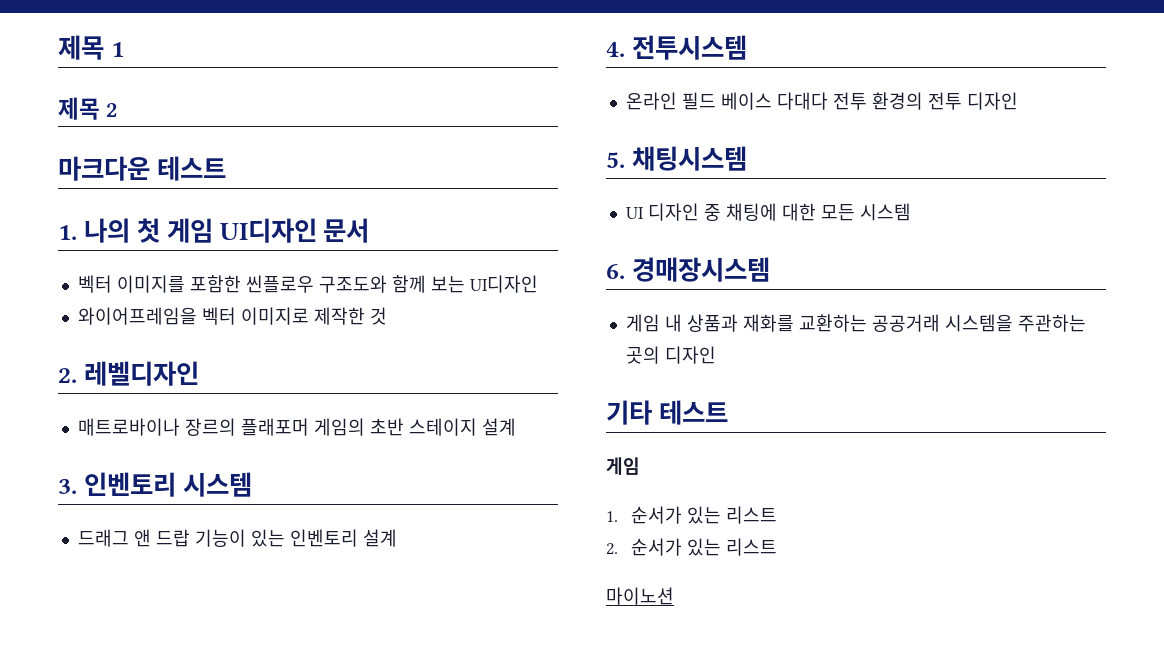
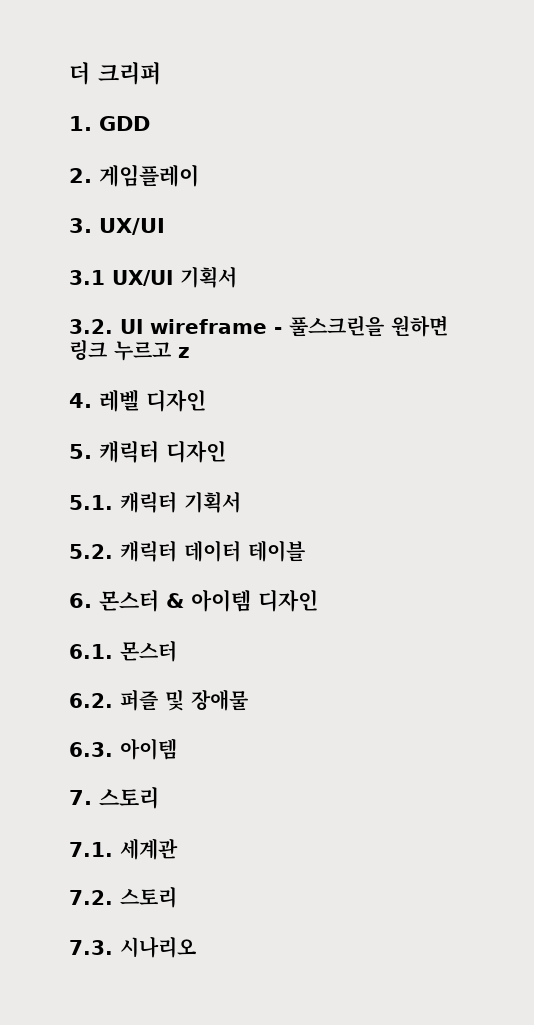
- 제목 1
- 제목 2
- 마크다운 테스트
- 1. 나의 첫 게임 UI디자인 문서
- 벡터 이미지를 포함한 씬플로우 구조도와 함께 보는 UI디자인
- 와이어프레임을 벡터 이미지로 제작한 것
- 2. 레벨디자인
- 매트로바이나 장르의 플래포머 게임의 초반 스테이지 설계
- 3. 인벤토리 시스템
- 드래그 앤 드랍 기능이 있는 인벤토리 설계
- 4. 전투시스템
- 온라인 필드 베이스 다대다 전투 환경의 전투 디자인
- 5. 채팅시스템
- UI 디자인 중 채팅에 대한 모든 시스템
- 6. 경매장시스템
- 게임 내 상품과 재화를 교환하는 공공거래 시스템을 주관하는 곳의 디자인
- 기타 테스트
- 게임
- 1. 순서가 있는 리스트
- 2. 순서가 있는 리스트
- 마이노션
+ 더 크리퍼
+ 1. GDD
+ 2. 게임플레이
+ 3. UX/UI
+ 3.1 UX/UI 기획서
+ 3.2. UI wireframe - 풀스크린을 원하면 링크 누르고 z
+ 4. 레벨 디자인
+ 5. 캐릭터 디자인
+ 5.1. 캐릭터 기획서
+ 5.2. 캐릭터 데이터 테이블
+ 6. 몬스터 & 아이템 디자인
+ 6.1. 몬스터
+ 6.2. 퍼즐 및 장애물
+ 6.3. 아이템
+ 7. 스토리
+ 7.1. 세계관
+ 7.2. 스토리
+ 7.3. 시나리오

